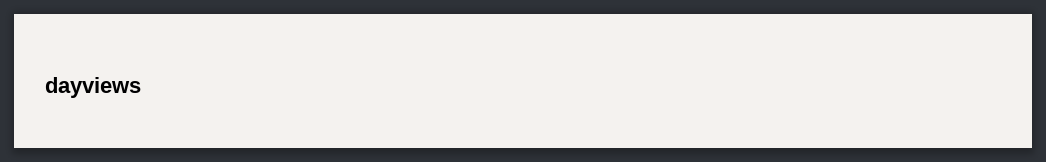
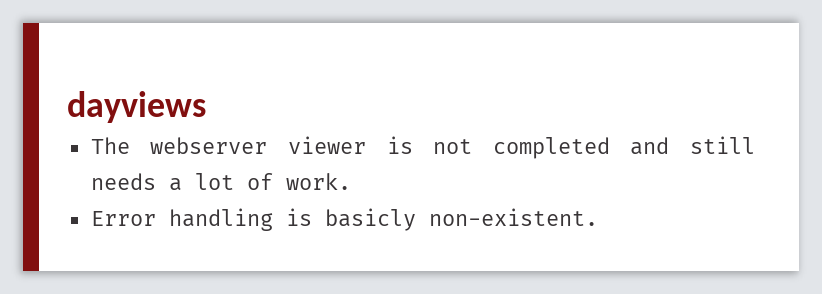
+ The webserver viewer is not completed and still needs a lot of work.
+ Error handling is basicly non-existent.

